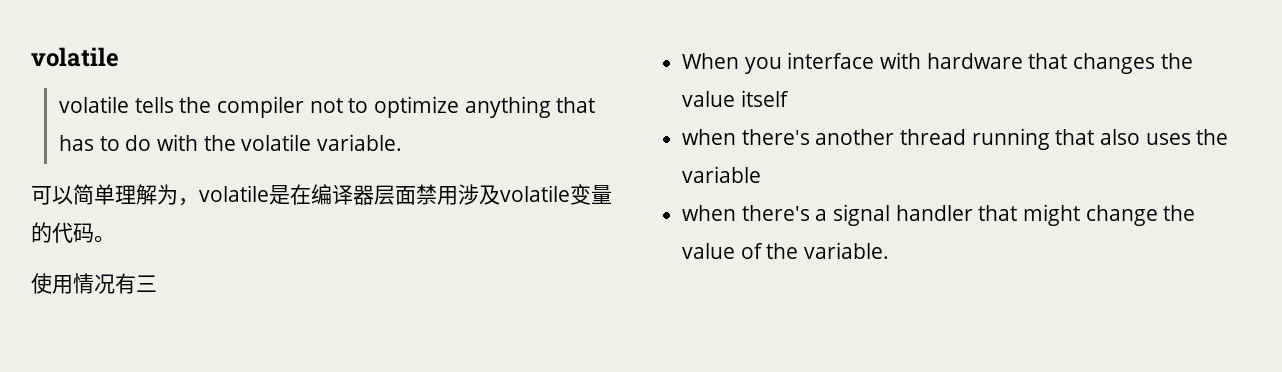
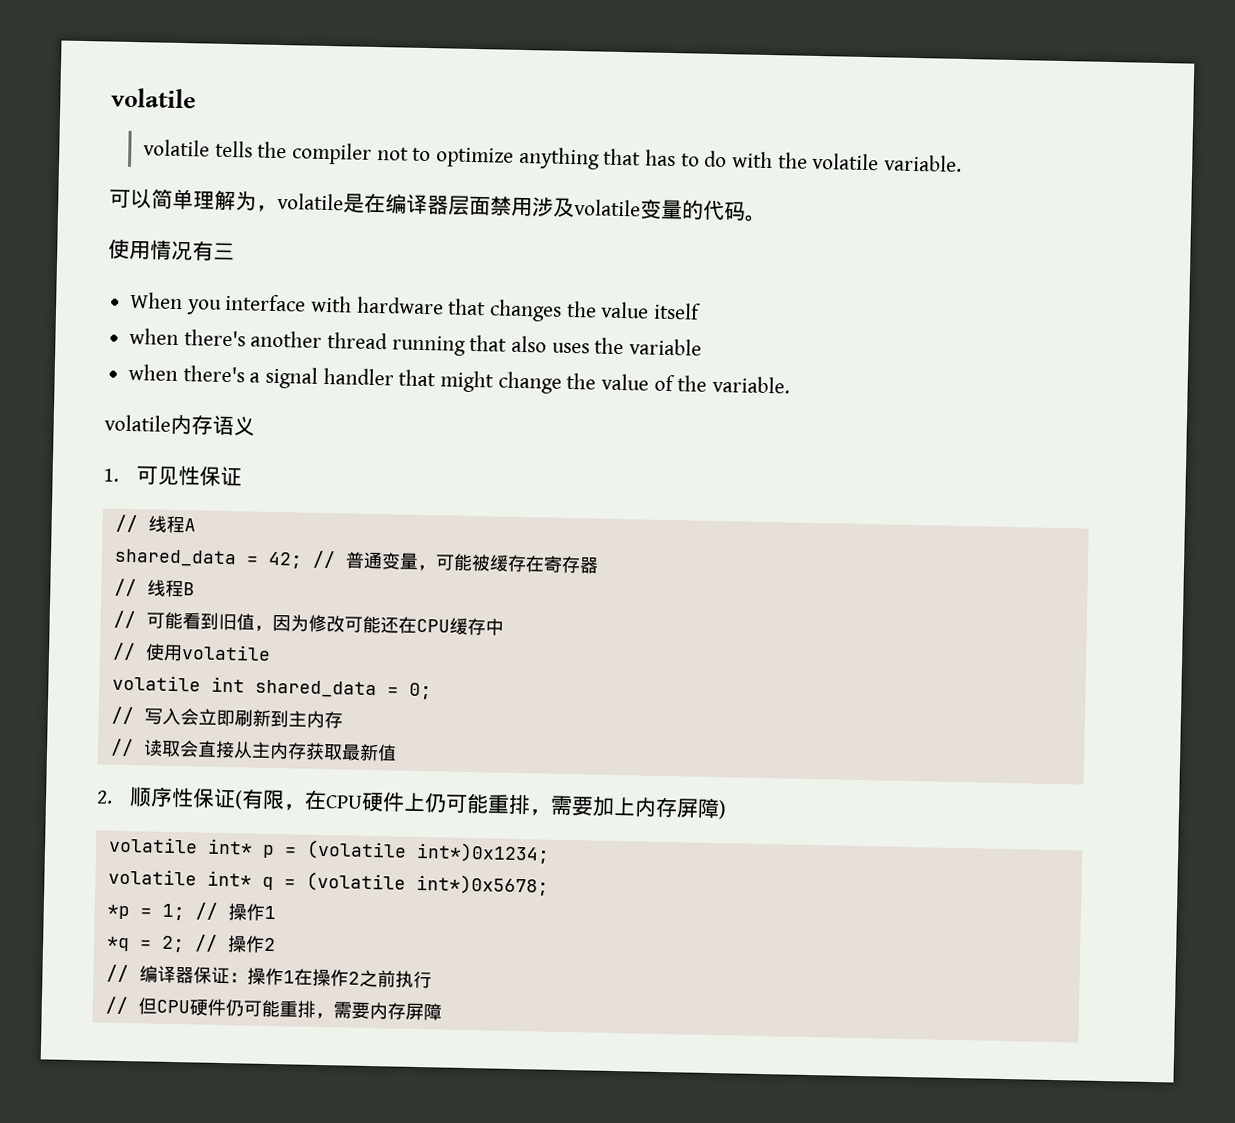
+ volatile内存语义
+ 1.可见性保证
+ // 线程A
+ shared_data = 42; // 普通变量，可能被缓存在寄存器
+ // 线程B
+ // 可能看到旧值，因为修改可能还在CPU缓存中
+ // 使用volatile
+ volatile int shared_data = 0;
+ // 写入会立即刷新到主内存
+ // 读取会直接从主内存获取最新值
+ 2.顺序性保证(有限，在CPU硬件上仍可能重排，需要加上内存屏障)
+ volatile int* p = (volatile int*)0x1234;
+ volatile int* q = (volatile int*)0x5678;
+ *p = 1; // 操作1
+ *q = 2; // 操作2
+ // 编译器保证：操作1在操作2之前执行
+ // 但CPU硬件仍可能重排，需要内存屏障

